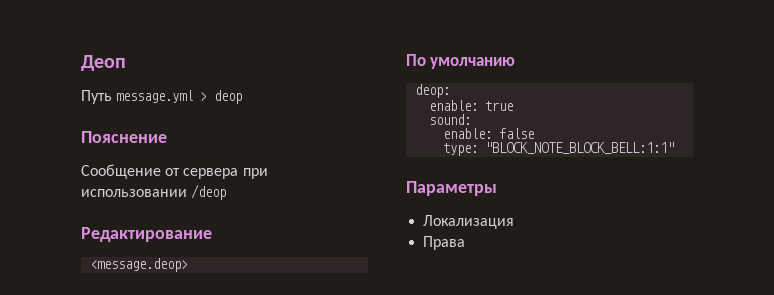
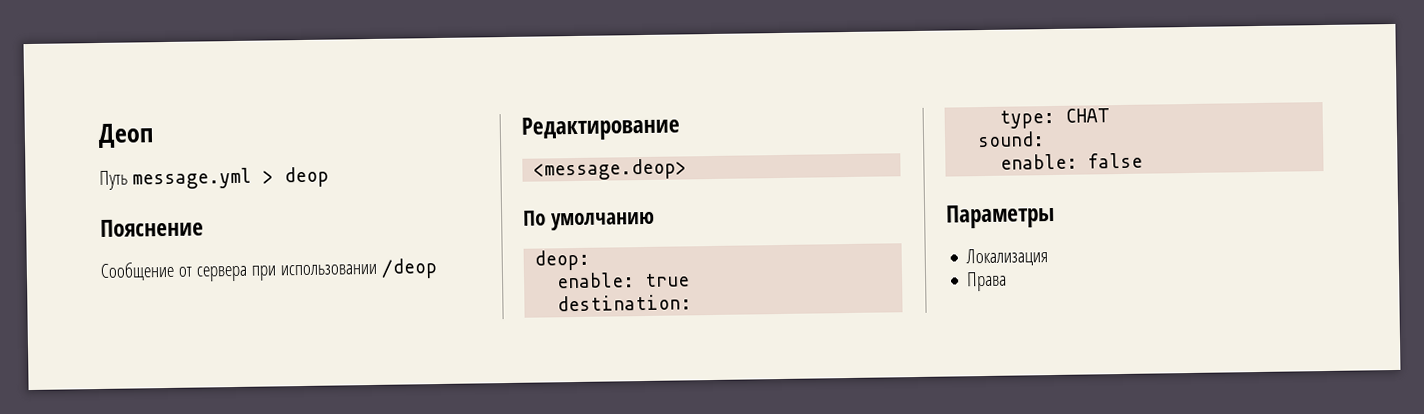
+ destination:
+ type: CHAT
- type: "BLOCK_NOTE_BLOCK_BELL:1:1"

